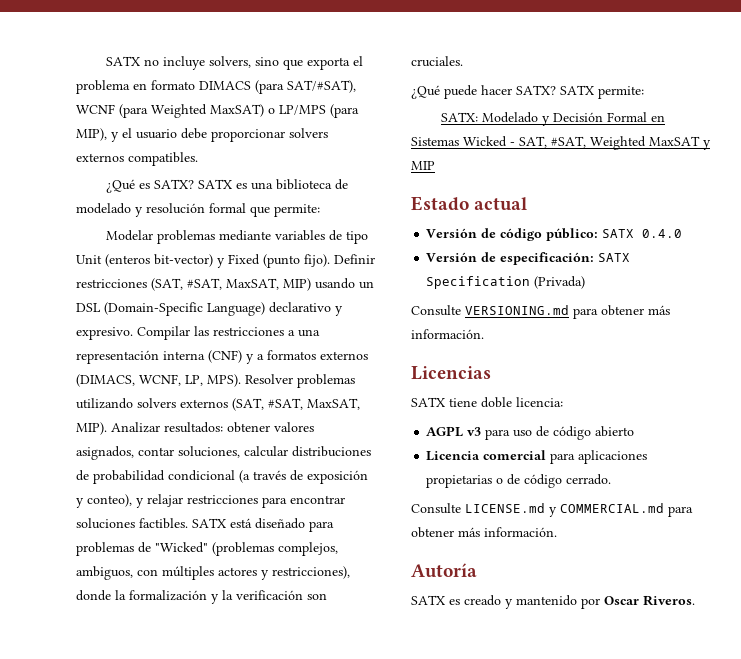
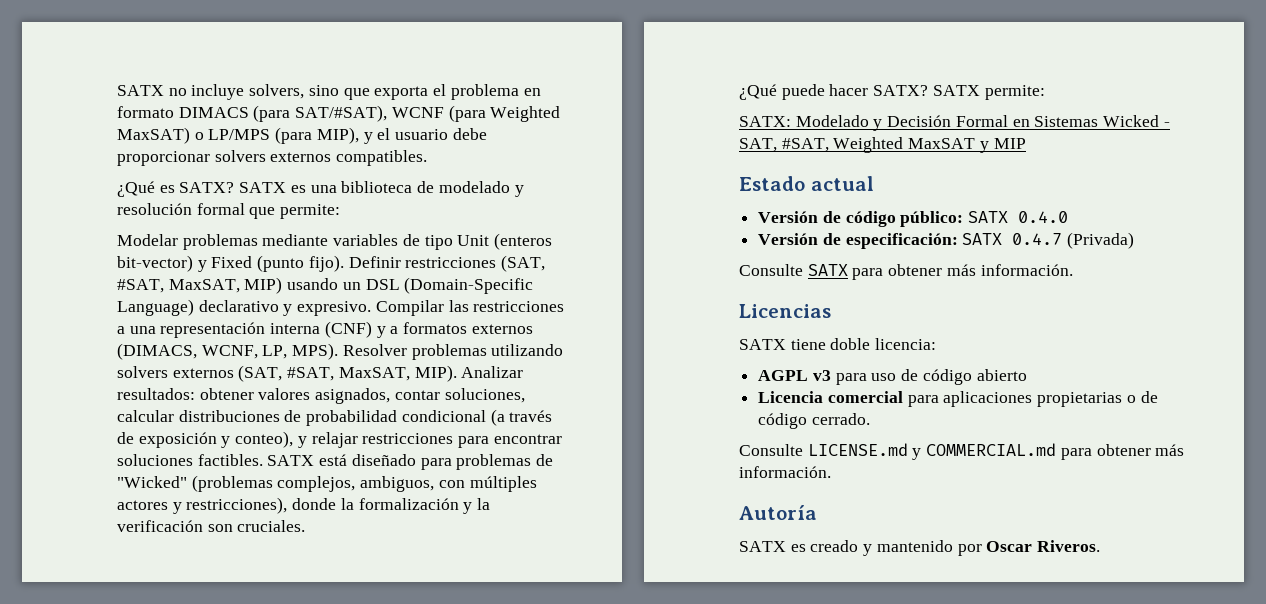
- Versión de especificación: SATX Specification (Privada)
+ Versión de especificación: SATX 0.4.7 (Privada)
- Consulte VERSIONING.md para obtener más información.
+ Consulte SATX para obtener más información.

